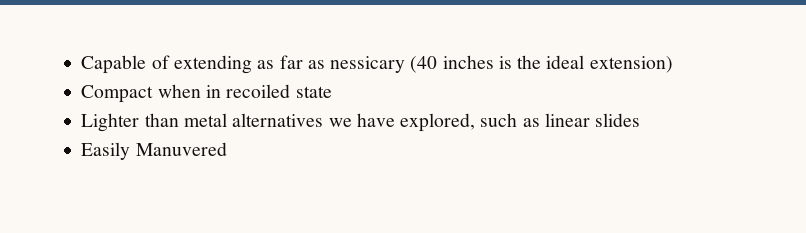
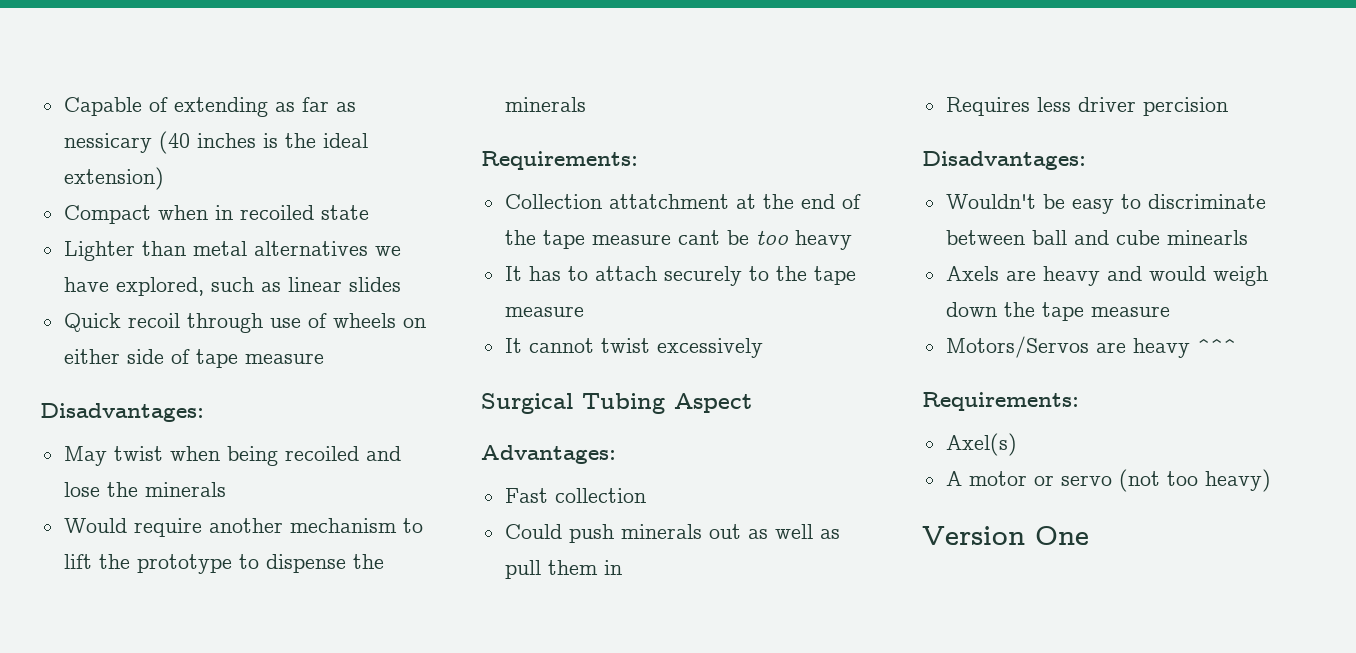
- Easily Manuvered
+ Quick recoil through use of wheels on either side of tape measure
+ Disadvantages:
+ May twist when being recoiled and lose the minerals
+ Would require another mechanism to lift the prototype to dispense the minerals
+ Requirements:
+ Collection attatchment at the end of the tape measure cant be too heavy
+ It has to attach securely to the tape measure
+ It cannot twist excessively
+ Surgical Tubing Aspect
+ Advantages:
+ Fast collection
+ Could push minerals out as well as pull them in
+ Requires less driver percision
+ Disadvantages:
+ Wouldn't be easy to discriminate between ball and cube minearls
+ Axels are heavy and would weigh down the tape measure
+ Motors/Servos are heavy ^^^
+ Requirements:
+ Axel(s)
+ A motor or servo (not too heavy)
+ Version One

